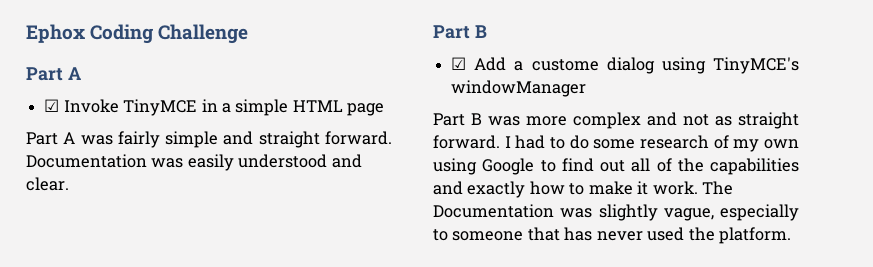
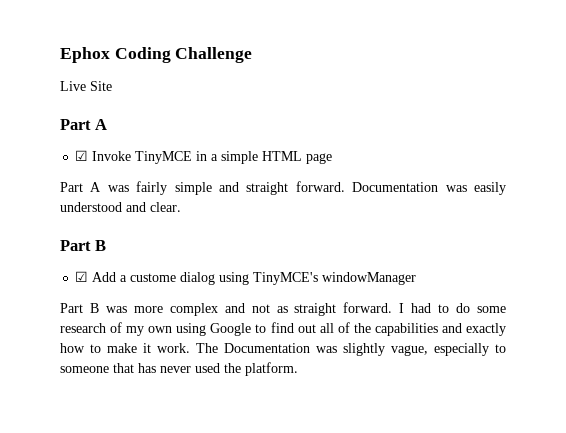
+ Live Site

